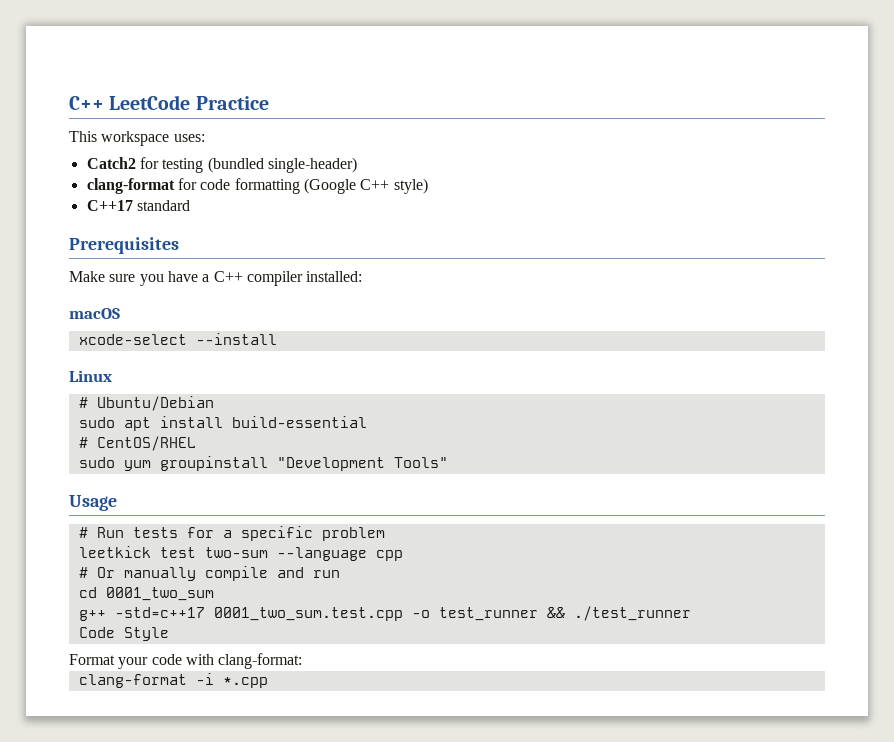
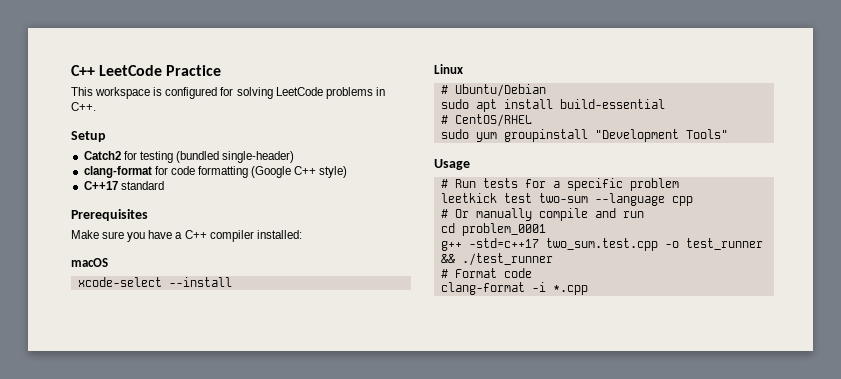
- This workspace uses:
+ This workspace is configured for solving LeetCode problems in C++.
+ Setup
- cd 0001_two_sum
+ cd problem_0001
- g++ -std=c++17 0001_two_sum.test.cpp -o test_runner && ./test_runner
+ g++ -std=c++17 two_sum.test.cpp -o test_runner && ./test_runner
- Code Style
- Format your code with clang-format:
+ # Format code

